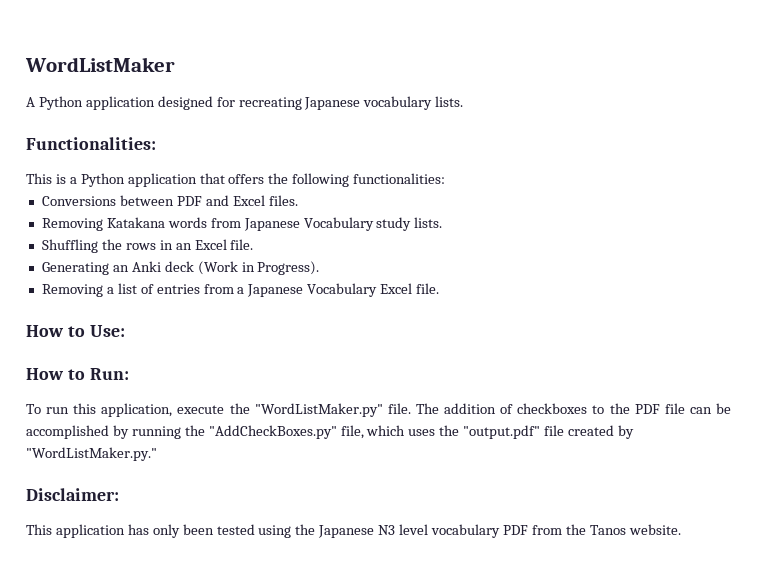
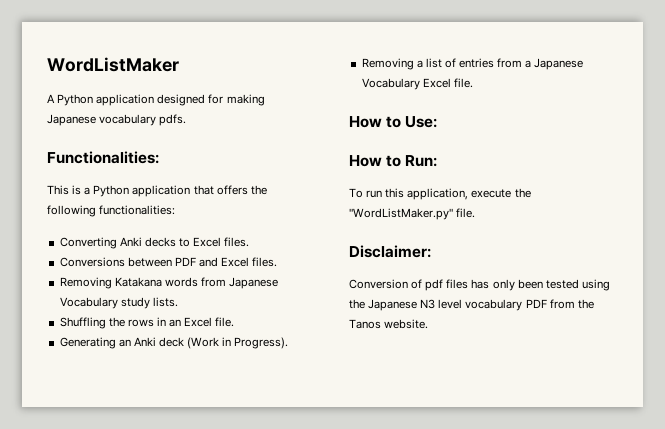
- A Python application designed for recreating Japanese vocabulary lists.
+ A Python application designed for making Japanese vocabulary pdfs.
+ Converting Anki decks to Excel files.
- To run this application, execute the "WordListMaker.py" file. The addition of checkboxes to the PDF file can be accomplished by running the "AddCheckBoxes.py" file, which uses the "output.pdf" file created by "WordListMaker.py."
+ To run this application, execute the "WordListMaker.py" file.
  Disclaimer:
- This application has only been tested using the Japanese N3 level vocabulary PDF from the Tanos website.
+ Conversion of pdf files has only been tested using the Japanese N3 level vocabulary PDF from the Tanos website.

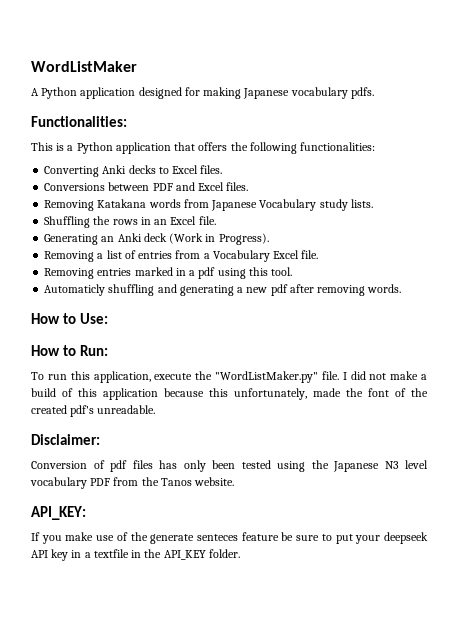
- Removing a list of entries from a Japanese Vocabulary Excel file.
+ Removing a list of entries from a Vocabulary Excel file.
+ Removing entries marked in a pdf using this tool.
+ Automaticly shuffling and generating a new pdf after removing words.
+ I did not make a build of this application because this unfortunately, made the font of the created pdf's unreadable.
+ API_KEY:
+ If you make use of the generate senteces feature be sure to put your deepseek API key in a textfile in the API_KEY folder.

